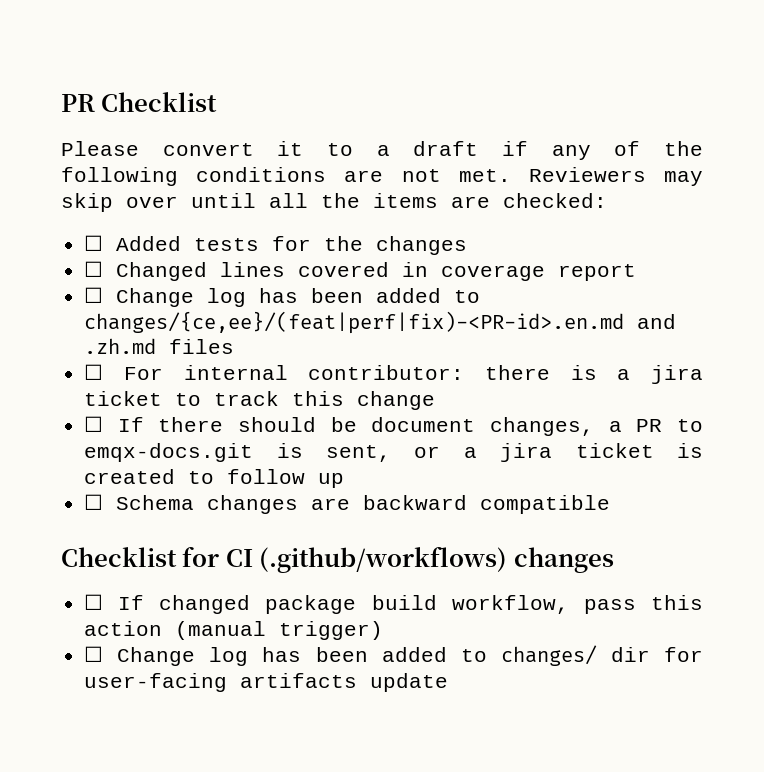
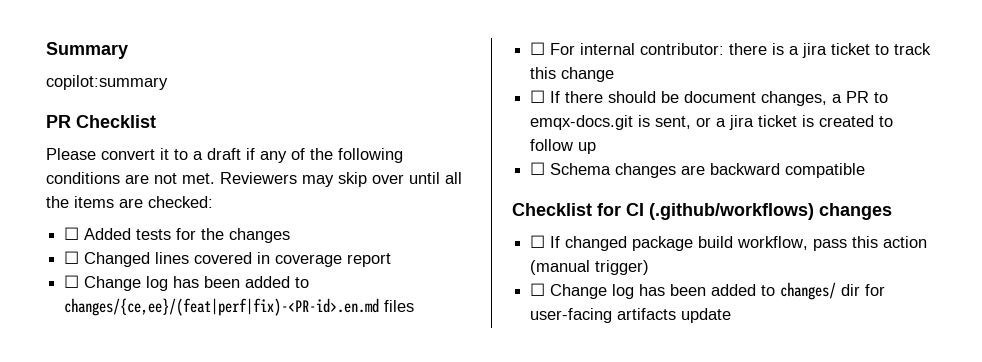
+ Summary
+ copilot:summary
- ☐ Change log has been added to changes/{ce,ee}/(feat|perf|fix)-<PR-id>.en.md and .zh.md files
+ ☐ Change log has been added to changes/{ce,ee}/(feat|perf|fix)-<PR-id>.en.md files

